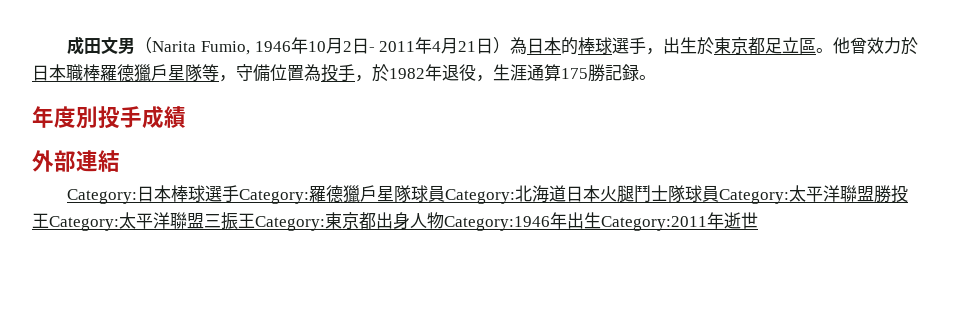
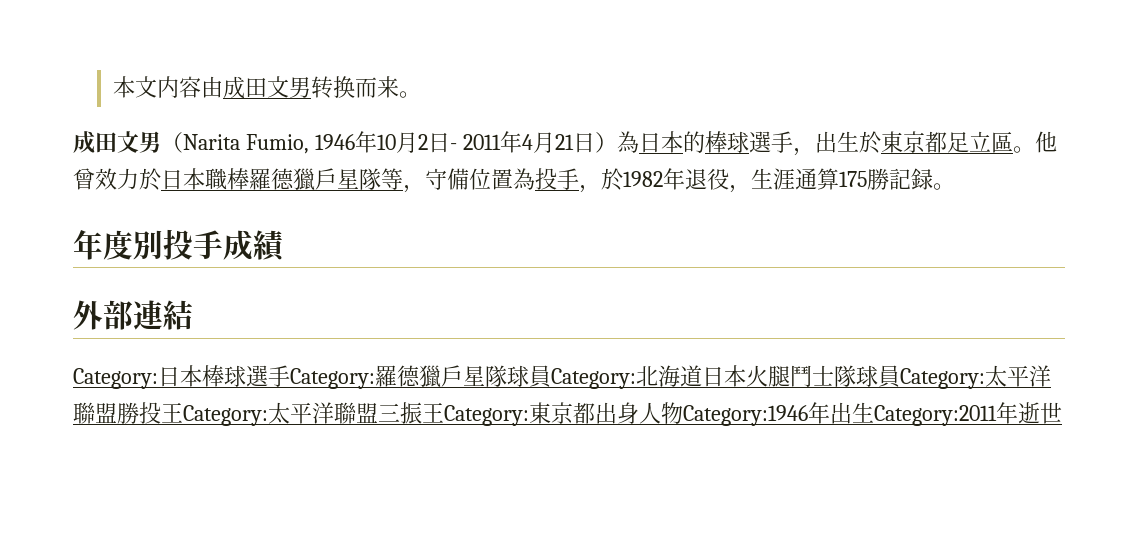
+ 本文内容由成田文男转换而来。

